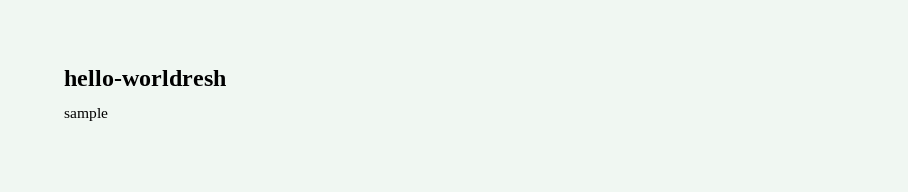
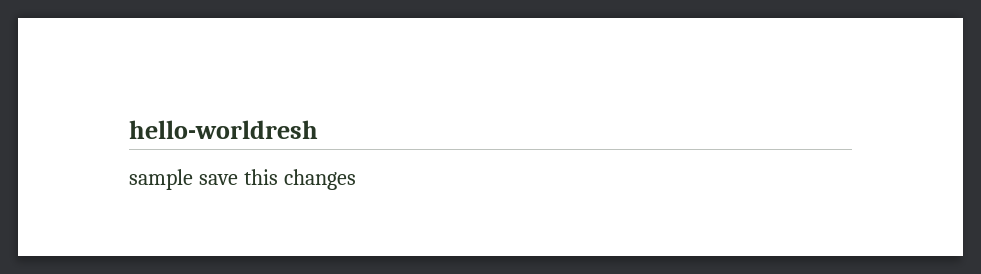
- sample
+ sample save this changes

